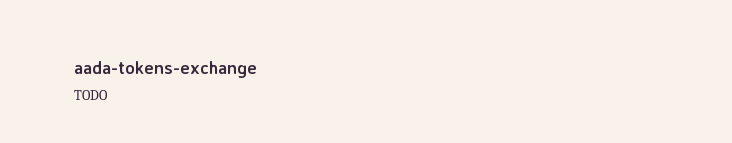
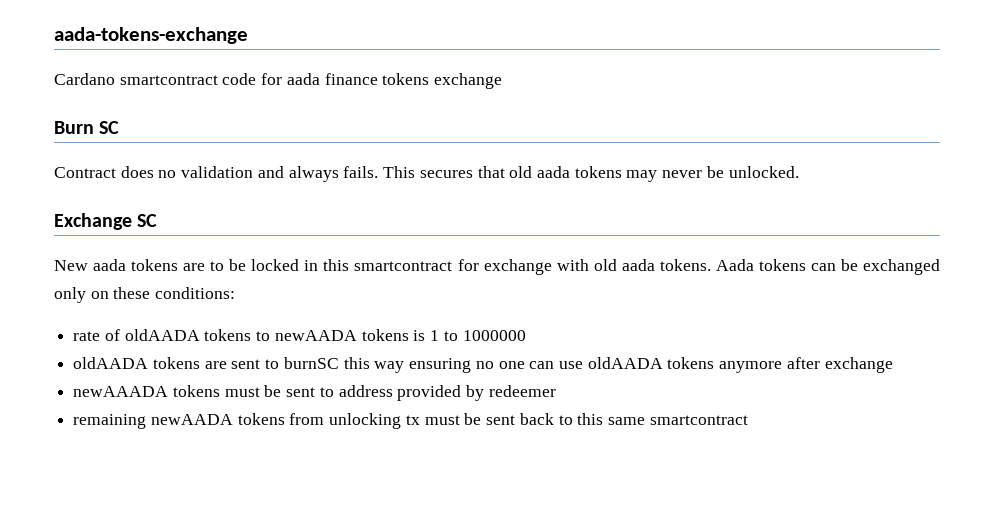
- TODO
+ Cardano smartcontract code for aada finance tokens exchange
+ Burn SC
+ Contract does no validation and always fails. This secures that old aada tokens may never be unlocked.
+ Exchange SC
+ New aada tokens are to be locked in this smartcontract for exchange with old aada tokens. Aada tokens can be exchanged only on these conditions:
+ rate of oldAADA tokens to newAADA tokens is 1 to 1000000
+ oldAADA tokens are sent to burnSC this way ensuring no one can use oldAADA tokens anymore after exchange
+ newAAADA tokens must be sent to address provided by redeemer
+ remaining newAADA tokens from unlocking tx must be sent back to this same smartcontract

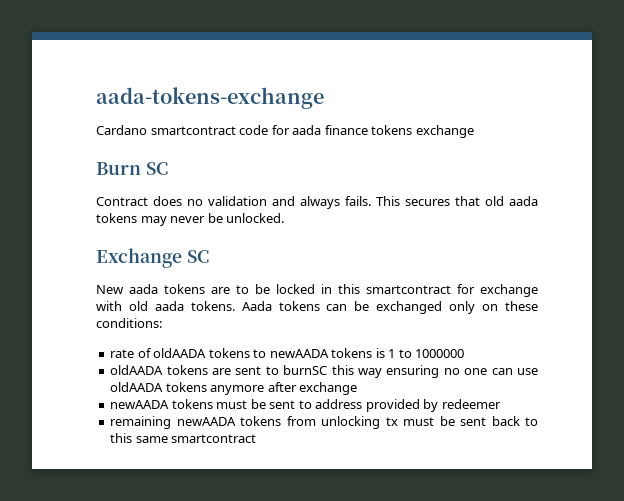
- newAAADA tokens must be sent to address provided by redeemer
+ newAADA tokens must be sent to address provided by redeemer

